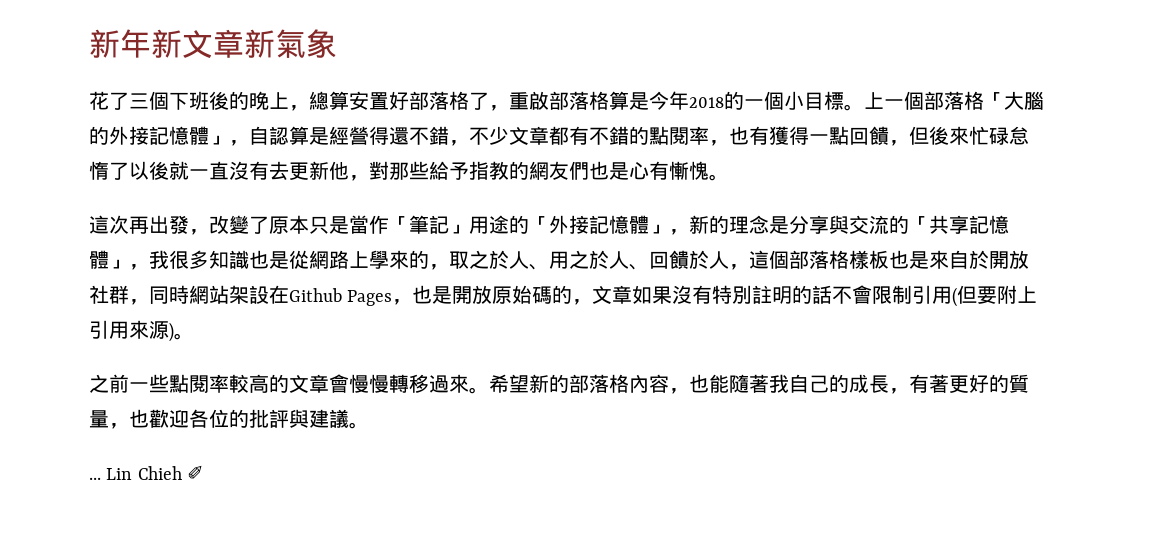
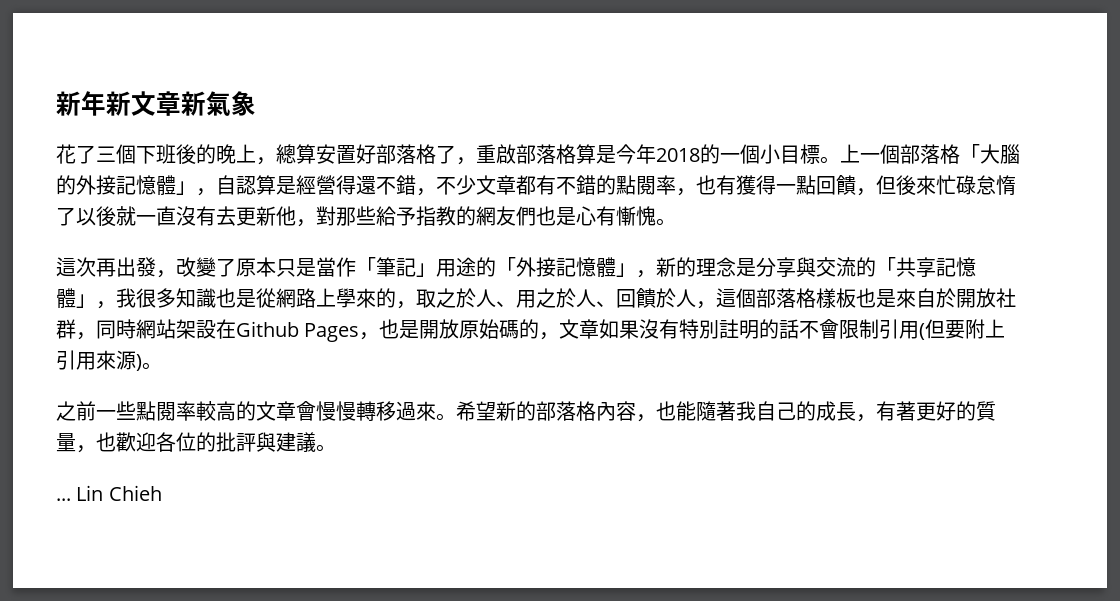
- Lin Chieh ✐
+ Lin Chieh

